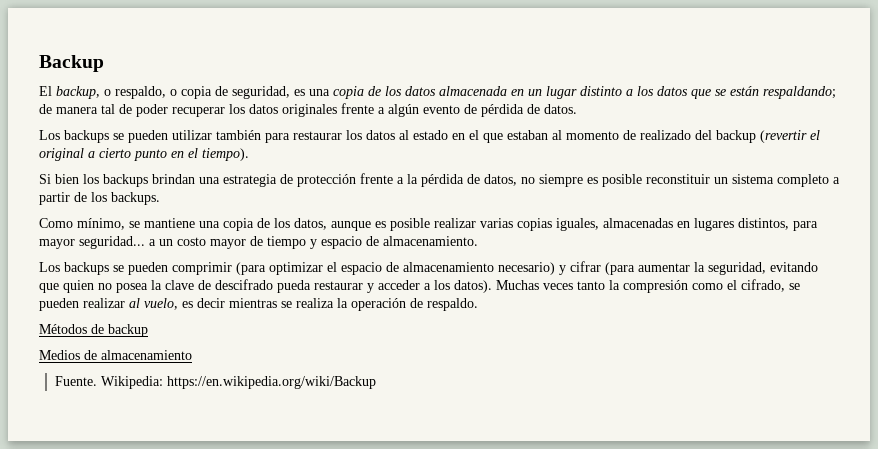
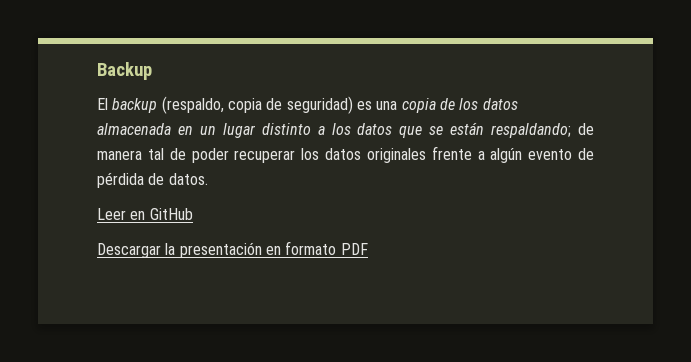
- El backup, o respaldo, o copia de seguridad, es una copia de los datos almacenada en un lugar distinto a los datos que se están respaldando; de manera tal de poder recuperar los datos originales frente a algún evento de pérdida de datos.
+ El backup (respaldo, copia de seguridad) es una copia de los datos almacenada en un lugar distinto a los datos que se están respaldando; de manera tal de poder recuperar los datos originales frente a algún evento de pérdida de datos.
- Los backups se pueden utilizar también para restaurar los datos al estado en el que estaban al momento de realizado del backup (revertir el original a cierto punto en el tiempo).
- Si bien los backups brindan una estrategia de protección frente a la pérdida de datos, no siempre es posible reconstituir un sistema completo a partir de los backups.
- Como mínimo, se mantiene una copia de los datos, aunque es posible realizar varias copias iguales, almacenadas en lugares distintos, para mayor seguridad... a un costo mayor de tiempo y espacio de almacenamiento.
- Los backups se pueden comprimir (para optimizar el espacio de almacenamiento necesario) y cifrar (para aumentar la seguridad, evitando que quien no posea la clave de descifrado pueda restaurar y acceder a los datos). Muchas veces tanto la compresión como el cifrado, se pueden realizar al vuelo, es decir mientras se realiza la operación de respaldo.
- Métodos de backup
- Medios de almacenamiento
- Fuente. Wikipedia: https://en.wikipedia.org/wiki/Backup
+ Leer en GitHub
+ Descargar la presentación en formato PDF

